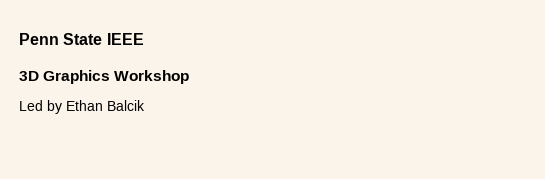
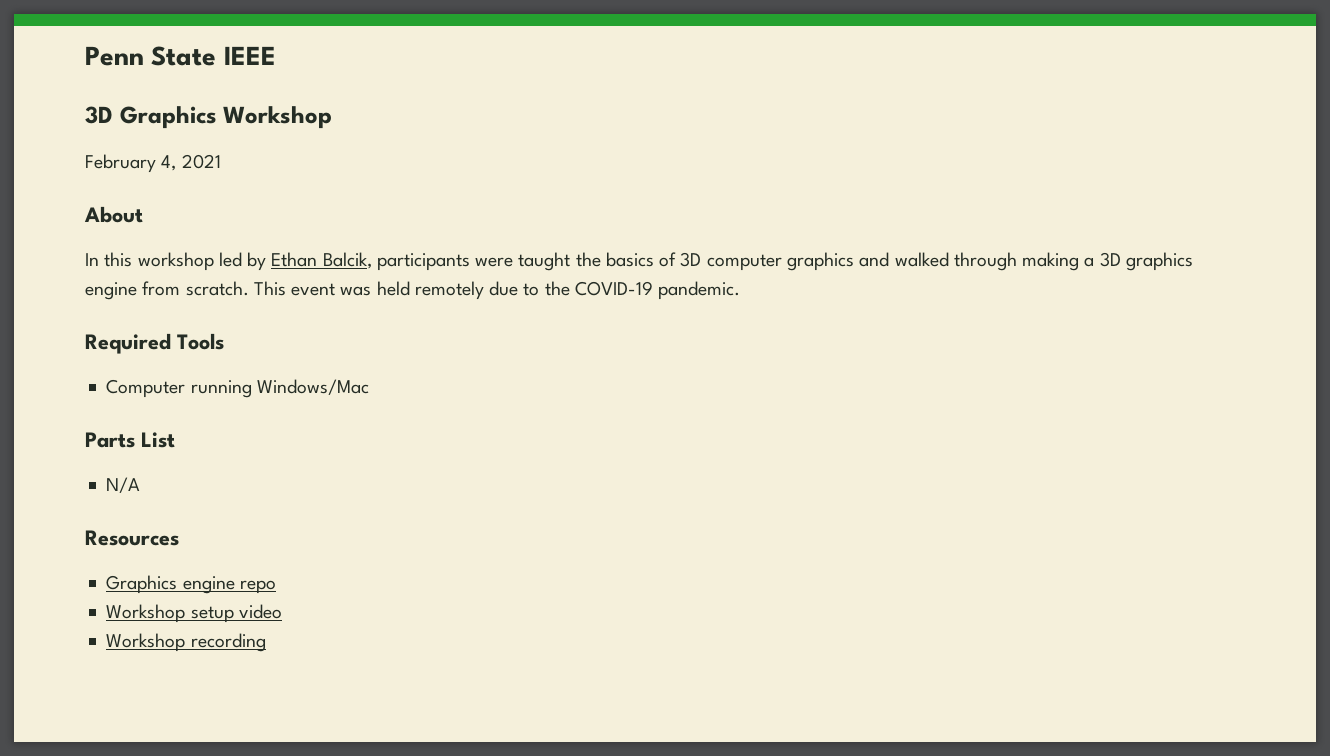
- Led by Ethan Balcik
+ February 4, 2021
+ About
+ In this workshop led by Ethan Balcik, participants were taught the basics of 3D computer graphics and walked through making a 3D graphics engine from scratch. This event was held remotely due to the COVID-19 pandemic.
+ Required Tools
+ Computer running Windows/Mac
+ Parts List
+ N/A
+ Resources
+ Graphics engine repo
+ Workshop setup video
+ Workshop recording

